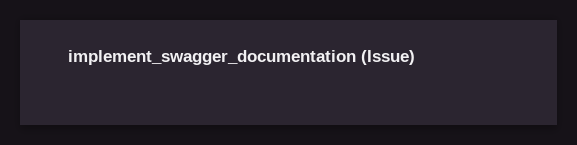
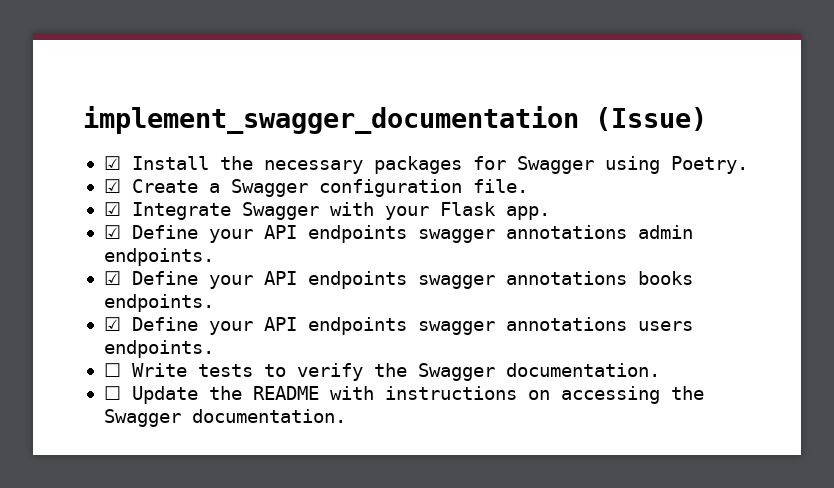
+ ☑ Install the necessary packages for Swagger using Poetry.
+ ☑ Create a Swagger configuration file.
+ ☑ Integrate Swagger with your Flask app.
+ ☑ Define your API endpoints swagger annotations admin endpoints.
+ ☑ Define your API endpoints swagger annotations books endpoints.
+ ☑ Define your API endpoints swagger annotations users endpoints.
+ ☐ Write tests to verify the Swagger documentation.
+ ☐ Update the README with instructions on accessing the Swagger documentation.

